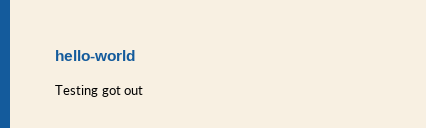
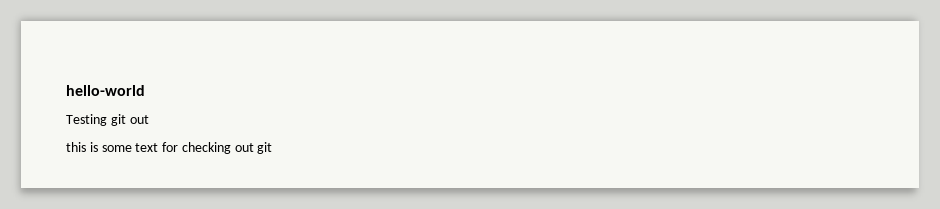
- Testing got out
+ Testing git out
+ this is some text for checking out git

